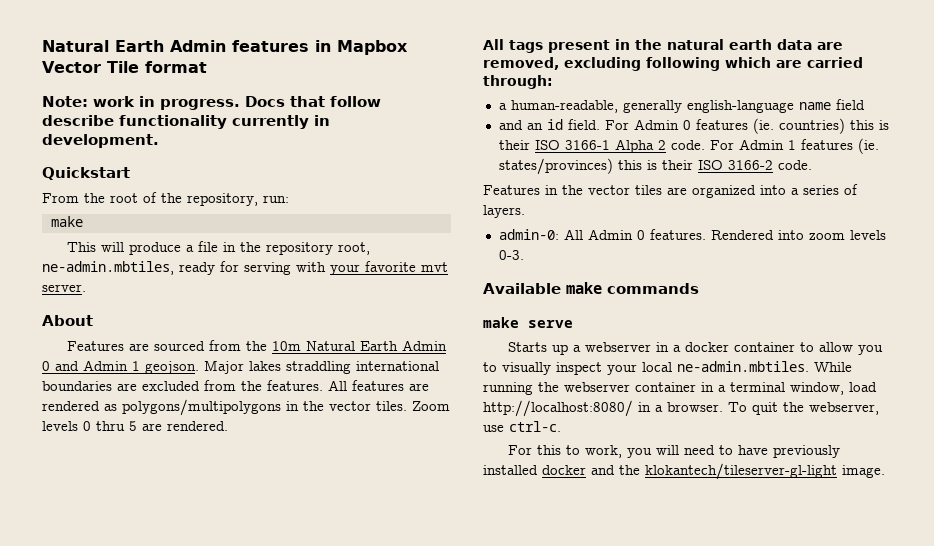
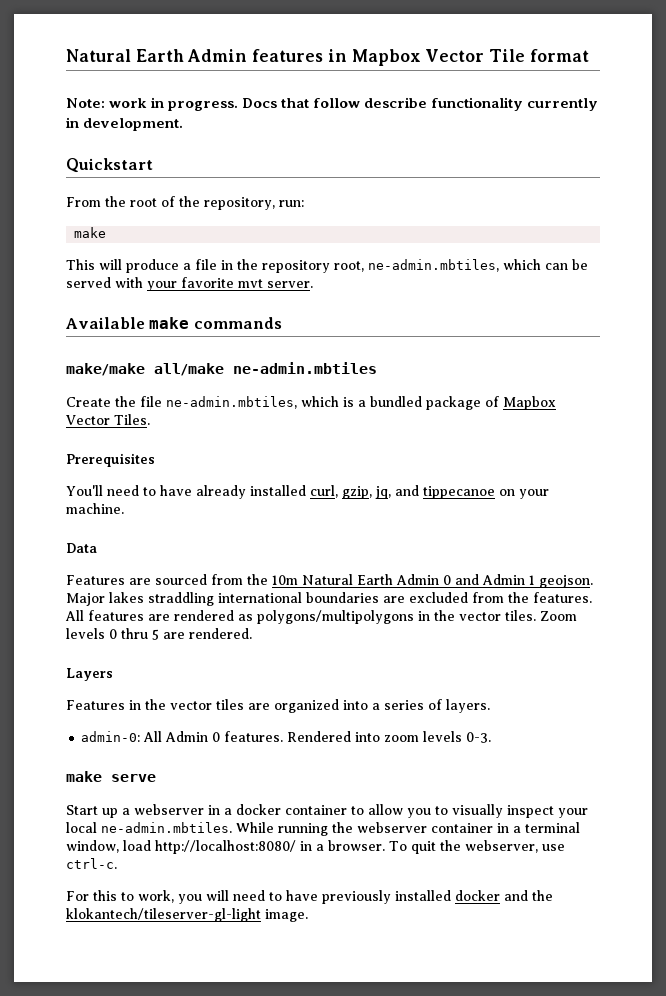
- This will produce a file in the repository root, ne-admin.mbtiles, ready for serving with your favorite mvt server.
+ This will produce a file in the repository root, ne-admin.mbtiles, which can be served with your favorite mvt server.
- About
+ Available make commands
+ make/make all/make ne-admin.mbtiles
+ Create the file ne-admin.mbtiles, which is a bundled package of Mapbox Vector Tiles.
+ Prerequisites
+ You'll need to have already installed curl, gzip, jq, and tippecanoe on your machine.
+ Data
- All tags present in the natural earth data are removed, excluding following which are carried through:
- a human-readable, generally english-language name field
- and an id field. For Admin 0 features (ie. countries) this is their ISO 3166-1 Alpha 2 code. For Admin 1 features (ie. states/provinces) this is their ISO 3166-2 code.
+ Layers
- Available make commands
- Starts up a webserver in a docker container to allow you to visually inspect your local ne-admin.mbtiles. While running the webserver container in a terminal window, load http://localhost:8080/ in a browser.
+ Start up a webserver in a docker container to allow you to visually inspect your local ne-admin.mbtiles. While running the webserver container in a terminal window, load http://localhost:8080/ in a browser.

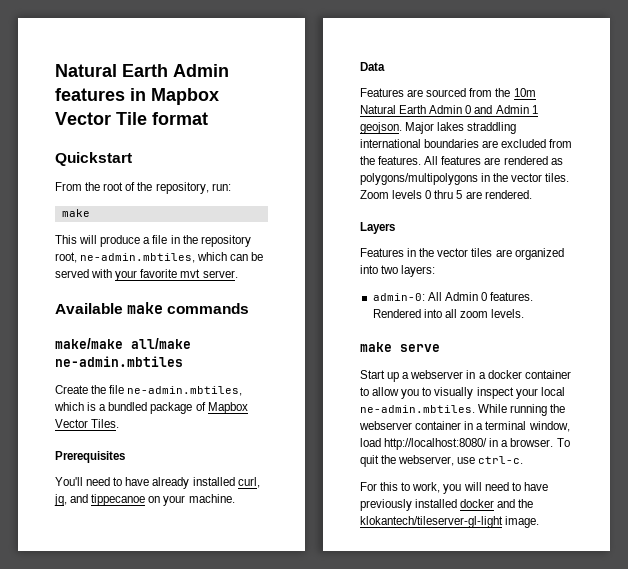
- Note: work in progress. Docs that follow describe functionality currently in development.
- You'll need to have already installed curl, gzip, jq, and tippecanoe on your machine.
+ You'll need to have already installed curl, jq, and tippecanoe on your machine.
- Features in the vector tiles are organized into a series of layers.
+ Features in the vector tiles are organized into two layers:
- Rendered into zoom levels 0-3.
+ Rendered into all zoom levels.

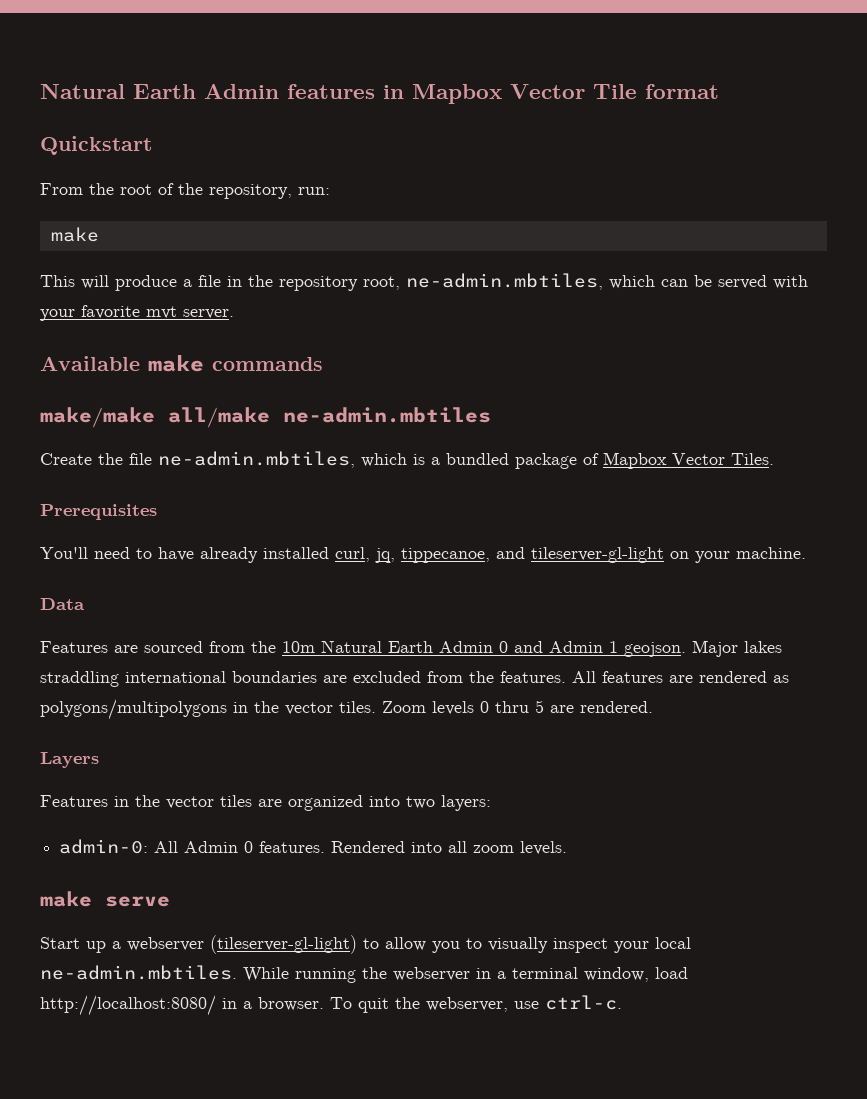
- You'll need to have already installed curl, jq, and tippecanoe on your machine.
+ You'll need to have already installed curl, jq, tippecanoe, and tileserver-gl-light on your machine.
- Start up a webserver in a docker container to allow you to visually inspect your local ne-admin.mbtiles. While running the webserver container in a terminal window, load http://localhost:8080/ in a browser.
+ Start up a webserver (tileserver-gl-light) to allow you to visually inspect your local ne-admin.mbtiles. While running the webserver in a terminal window, load http://localhost:8080/ in a browser.
- For this to work, you will need to have previously installed docker and the klokantech/tileserver-gl-light image.

